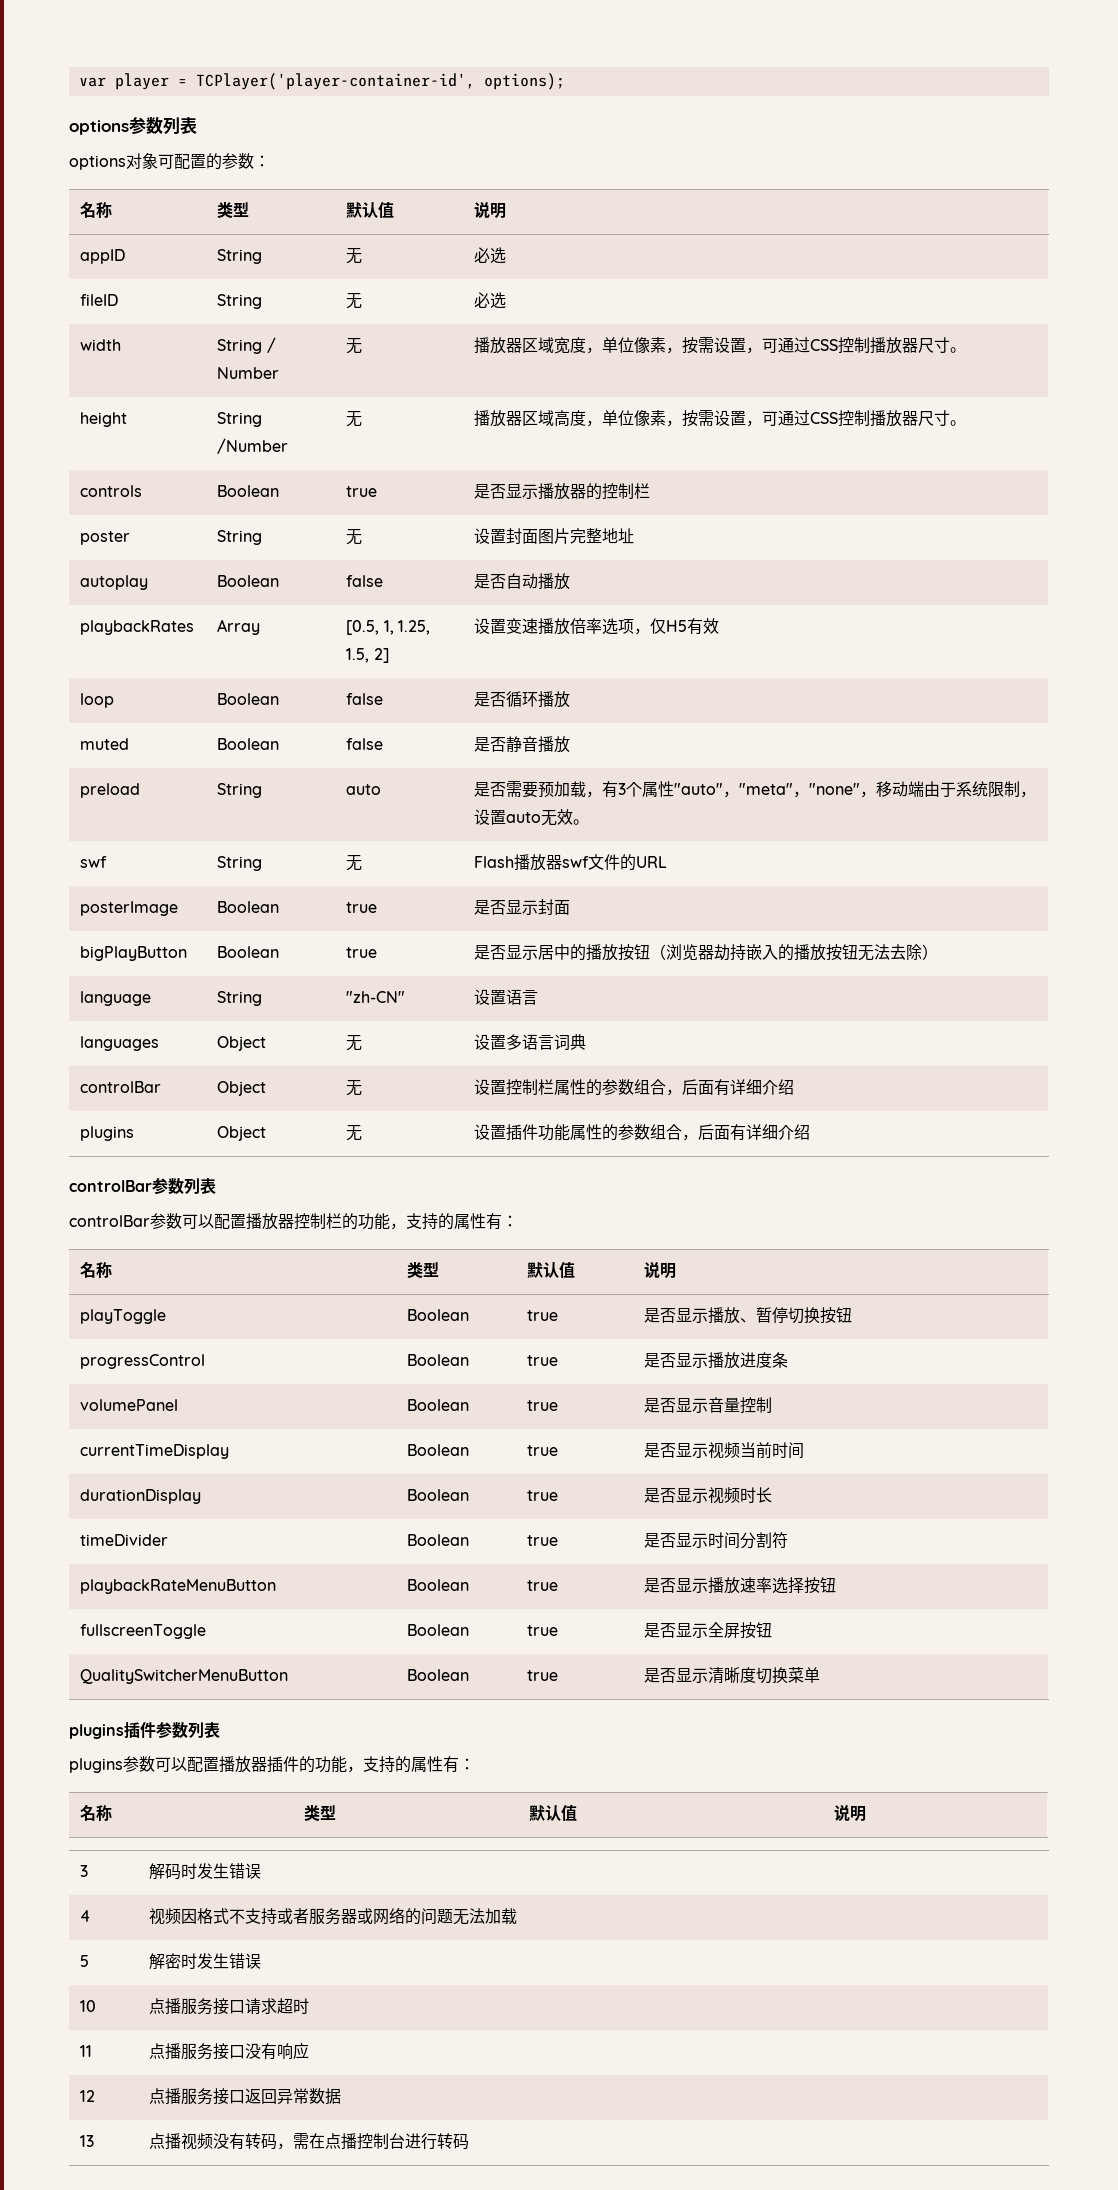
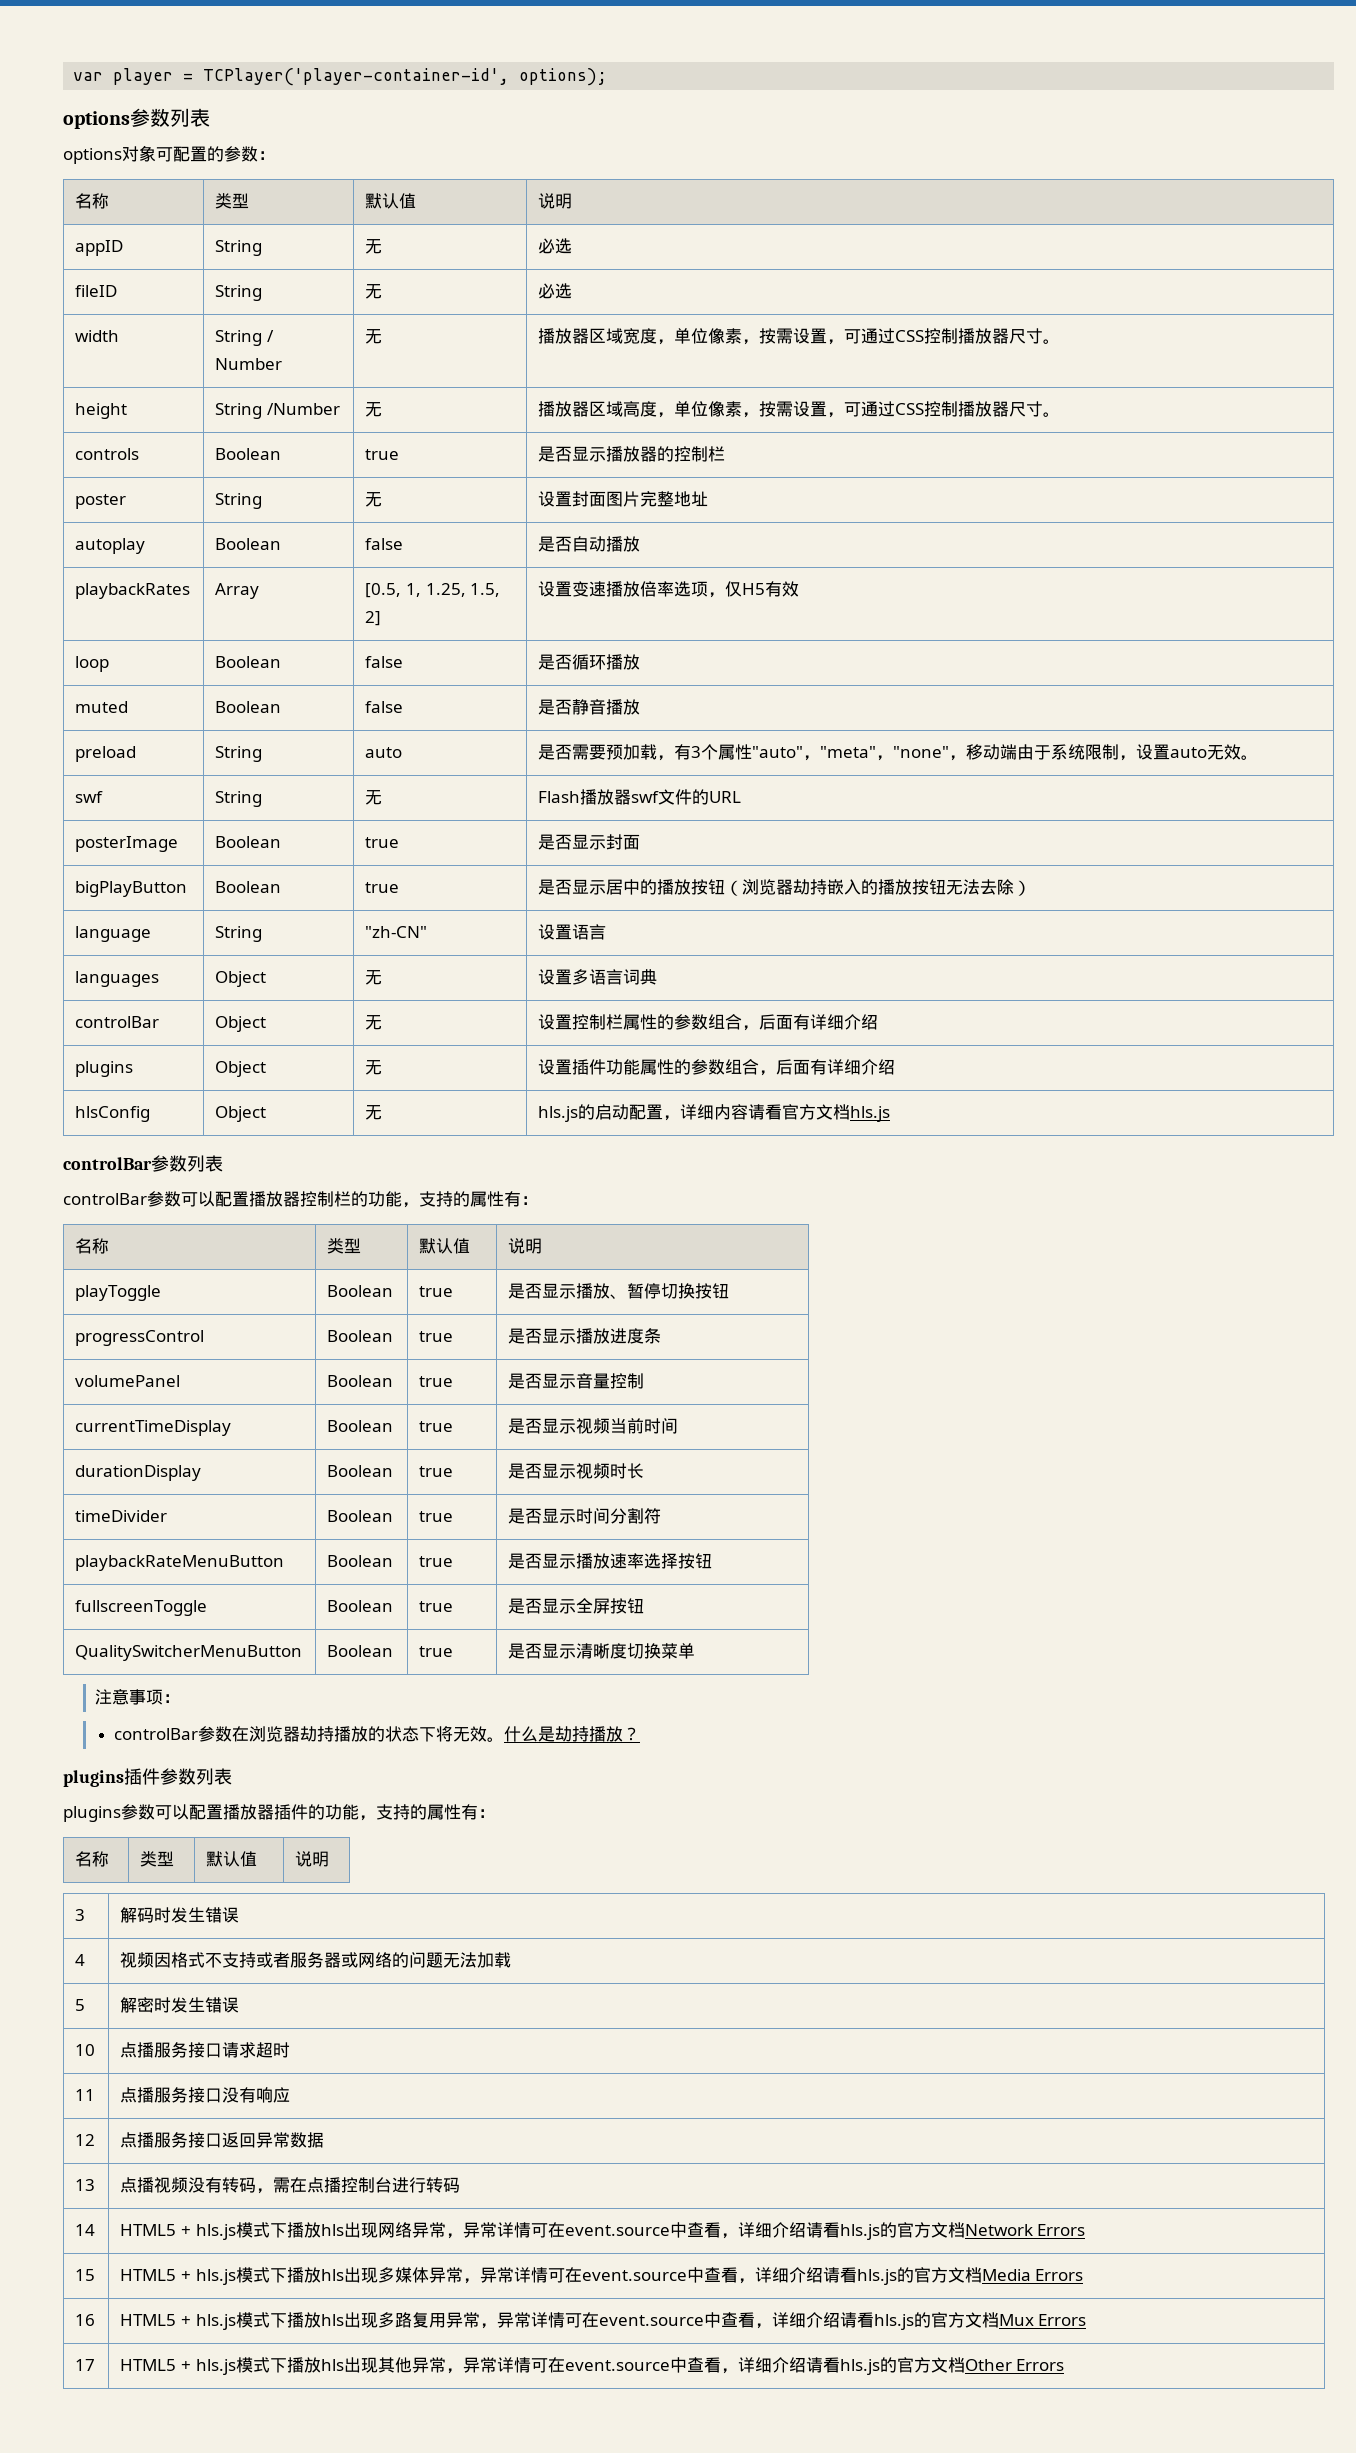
+ hlsConfig | Object | 无 | hls.js的启动配置，详细内容请看官方文档hls.js
+ 注意事项：
+ controlBar参数在浏览器劫持播放的状态下将无效。什么是劫持播放？
+ 14 | HTML5 + hls.js模式下播放hls出现网络异常，异常详情可在event.source中查看，详细介绍请看hls.js的官方文档Network Errors
+ 15 | HTML5 + hls.js模式下播放hls出现多媒体异常，异常详情可在event.source中查看，详细介绍请看hls.js的官方文档Media Errors
+ 16 | HTML5 + hls.js模式下播放hls出现多路复用异常，异常详情可在event.source中查看，详细介绍请看hls.js的官方文档Mux Errors
+ 17 | HTML5 + hls.js模式下播放hls出现其他异常，异常详情可在event.source中查看，详细介绍请看hls.js的官方文档Other Errors

